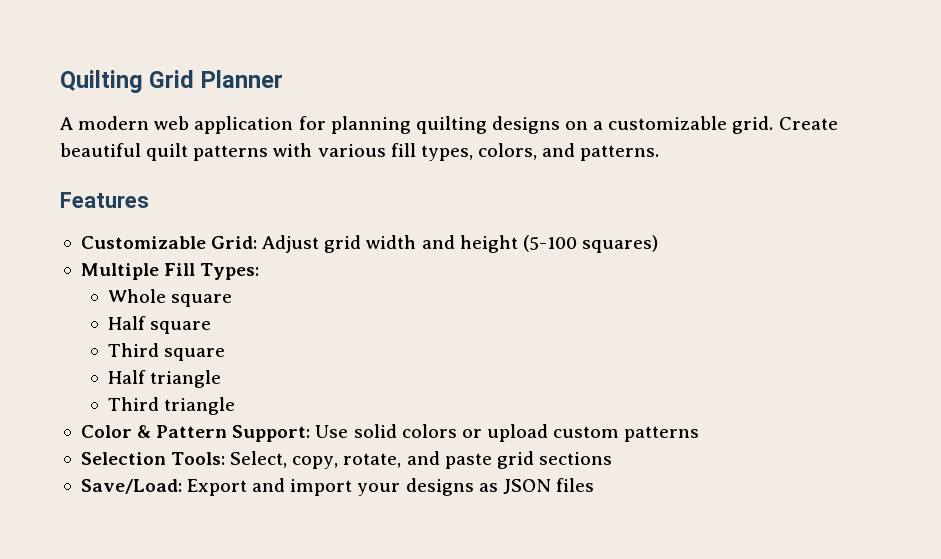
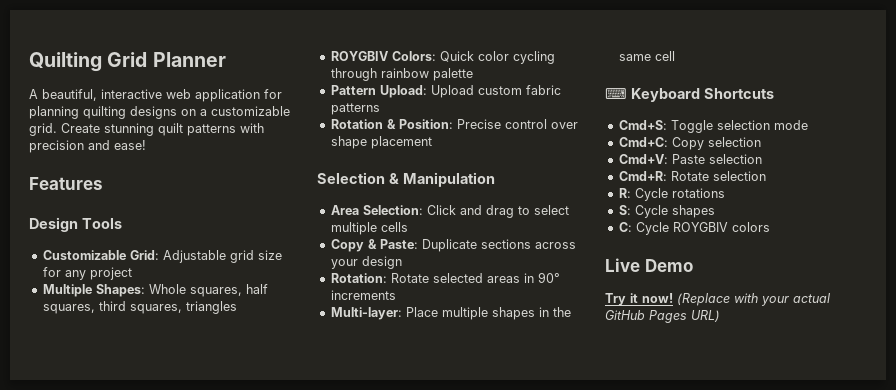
- A modern web application for planning quilting designs on a customizable grid.
+ A beautiful, interactive web application for planning quilting designs on a customizable grid.
- Create beautiful quilt patterns with various fill types, colors, and patterns.
+ Create stunning quilt patterns with precision and ease!
+ Design Tools
- Customizable Grid: Adjust grid width and height (5-100 squares)
- Multiple Fill Types:
- Whole square
- Half square
- Third square
- Half triangle
- Third triangle
- Color & Pattern Support: Use solid colors or upload custom patterns
- Selection Tools: Select, copy, rotate, and paste grid sections
- Save/Load: Export and import your designs as JSON files
+ Customizable Grid: Adjustable grid size for any project
+ Multiple Shapes: Whole squares, half squares, third squares, triangles
+ ROYGBIV Colors: Quick color cycling through rainbow palette
+ Pattern Upload: Upload custom fabric patterns
+ Rotation & Position: Precise control over shape placement
+ Selection & Manipulation
+ Area Selection: Click and drag to select multiple cells
+ Copy & Paste: Duplicate sections across your design
+ Rotation: Rotate selected areas in 90° increments
+ Multi-layer: Place multiple shapes in the same cell
+ ⌨ Keyboard Shortcuts
+ Cmd+S: Toggle selection mode
+ Cmd+C: Copy selection
+ Cmd+V: Paste selection
+ Cmd+R: Rotate selection
+ R: Cycle rotations
+ S: Cycle shapes
+ C: Cycle ROYGBIV colors
+ Live Demo
+ Try it now! (Replace with your actual GitHub Pages URL)

